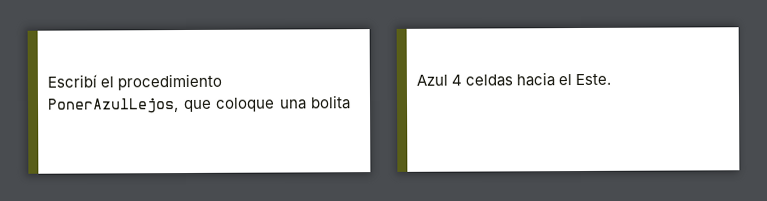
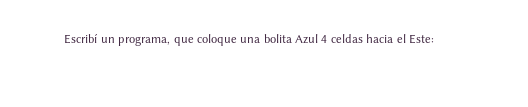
- Escribí el procedimiento PonerAzulLejos, que coloque una bolita Azul 4 celdas hacia el Este.
+ Escribí un programa, que coloque una bolita Azul 4 celdas hacia el Este:

